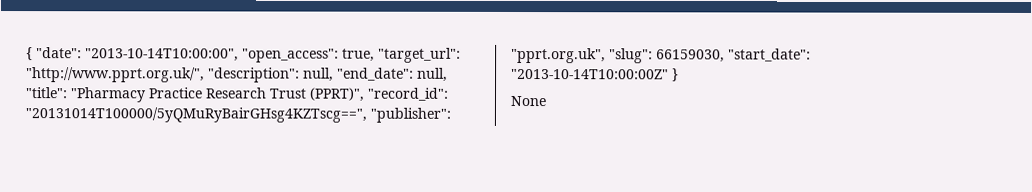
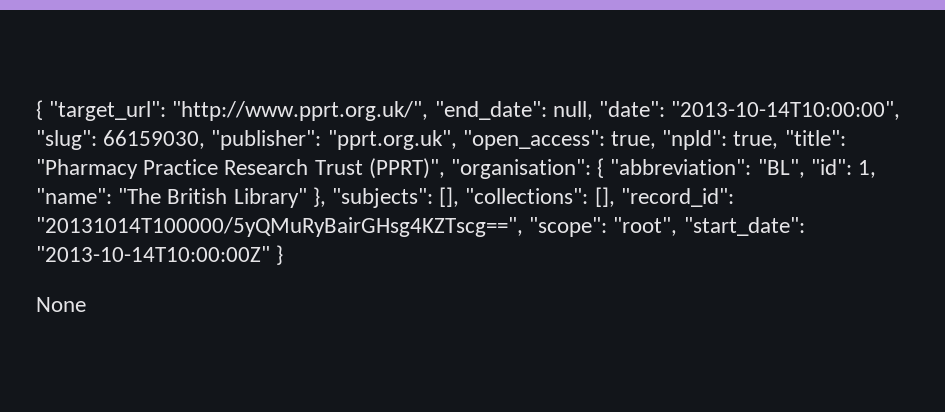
- { "date": "2013-10-14T10:00:00", "open_access": true, "target_url": "http://www.pprt.org.uk/", "description": null, "end_date": null, "title": "Pharmacy Practice Research Trust (PPRT)", "record_id": "20131014T100000/5yQMuRyBairGHsg4KZTscg==", "publisher": "pprt.org.uk", "slug": 66159030, "start_date": "2013-10-14T10:00:00Z" }
+ { "target_url": "http://www.pprt.org.uk/", "end_date": null, "date": "2013-10-14T10:00:00", "slug": 66159030, "publisher": "pprt.org.uk", "open_access": true, "npld": true, "title": "Pharmacy Practice Research Trust (PPRT)", "organisation": { "abbreviation": "BL", "id": 1, "name": "The British Library" }, "subjects": [], "collections": [], "record_id": "20131014T100000/5yQMuRyBairGHsg4KZTscg==", "scope": "root", "start_date": "2013-10-14T10:00:00Z" }

